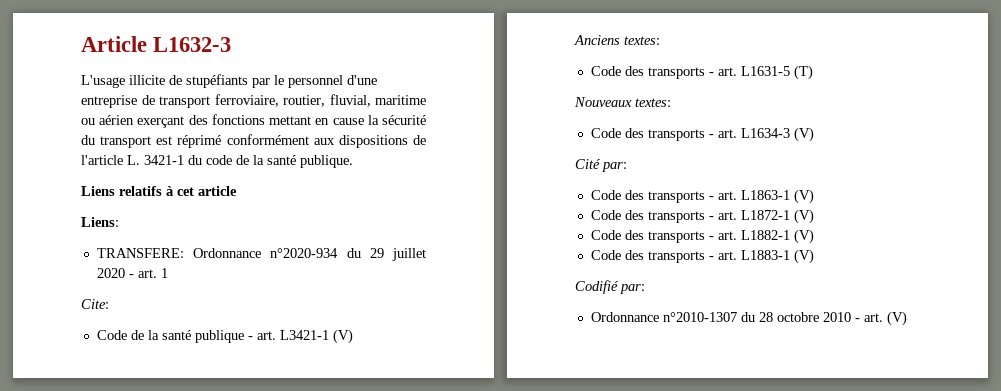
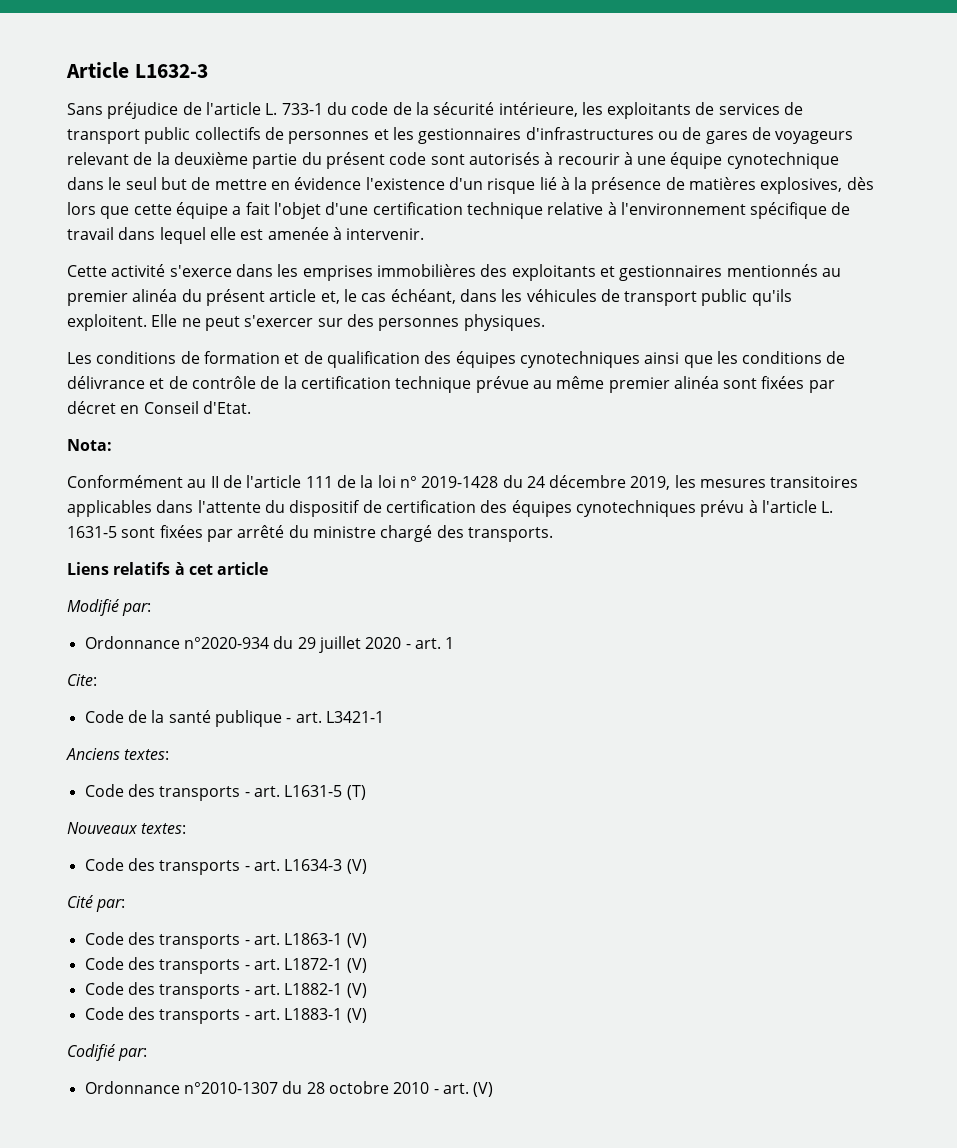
- L'usage illicite de stupéfiants par le personnel d'une entreprise de transport ferroviaire, routier, fluvial, maritime ou aérien exerçant des fonctions mettant en cause la sécurité du transport est réprimé conformément aux dispositions de l'article L. 3421-1 du code de la santé publique.
+ Sans préjudice de l'article L. 733-1 du code de la sécurité intérieure, les exploitants de services de transport public collectifs de personnes et les gestionnaires d'infrastructures ou de gares de voyageurs relevant de la deuxième partie du présent code sont autorisés à recourir à une équipe cynotechnique dans le seul but de mettre en évidence l'existence d'un risque lié à la présence de matières explosives, dès lors que cette équipe a fait l'objet d'une certification technique relative à l'environnement spécifique de travail dans lequel elle est amenée à intervenir.
+ Cette activité s'exerce dans les emprises immobilières des exploitants et gestionnaires mentionnés au premier alinéa du présent article et, le cas échéant, dans les véhicules de transport public qu'ils exploitent. Elle ne peut s'exercer sur des personnes physiques.
+ Les conditions de formation et de qualification des équipes cynotechniques ainsi que les conditions de délivrance et de contrôle de la certification technique prévue au même premier alinéa sont fixées par décret en Conseil d'Etat.
+ Nota:
+ Conformément au II de l'article 111 de la loi n° 2019-1428 du 24 décembre 2019, les mesures transitoires applicables dans l'attente du dispositif de certification des équipes cynotechniques prévu à l'article L. 1631-5 sont fixées par arrêté du ministre chargé des transports.
- Liens:
- TRANSFERE: Ordonnance n°2020-934 du 29 juillet 2020 - art. 1
+ Modifié par:
+ Ordonnance n°2020-934 du 29 juillet 2020 - art. 1
- Code de la santé publique - art. L3421-1 (V)
+ Code de la santé publique - art. L3421-1

